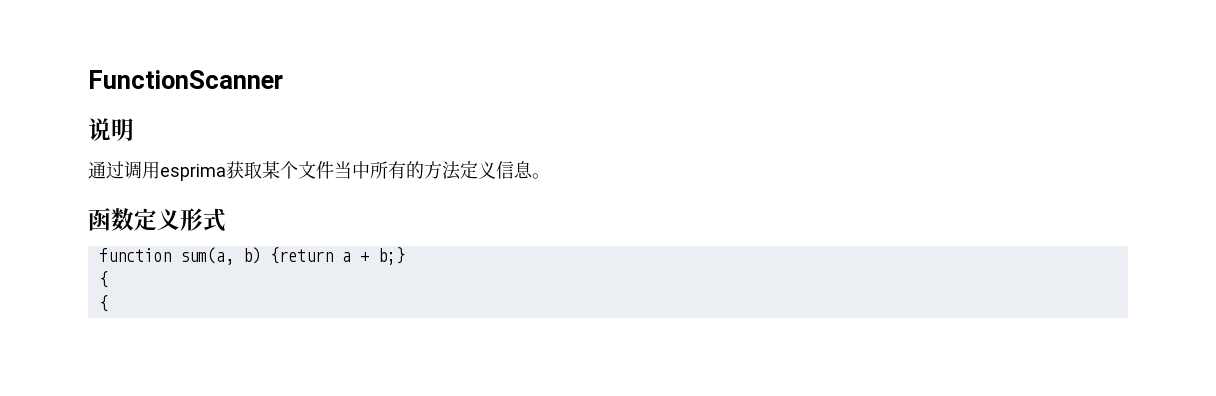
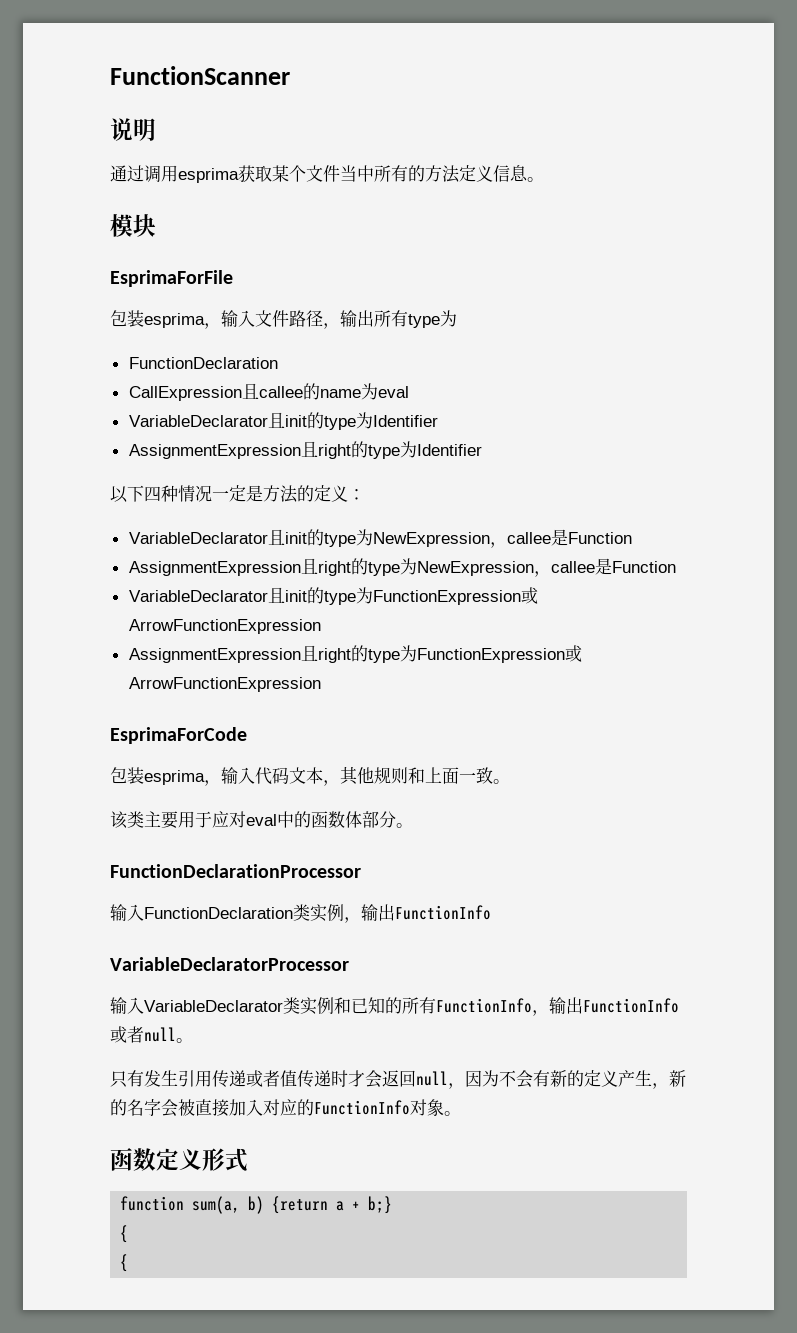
+ 模块
+ EsprimaForFile
+ 包装esprima，输入文件路径，输出所有type为
+ FunctionDeclaration
+ CallExpression且callee的name为eval
+ VariableDeclarator且init的type为Identifier
+ AssignmentExpression且right的type为Identifier
+ 以下四种情况一定是方法的定义：
+ VariableDeclarator且init的type为NewExpression，callee是Function
+ AssignmentExpression且right的type为NewExpression，callee是Function
+ VariableDeclarator且init的type为FunctionExpression或ArrowFunctionExpression
+ AssignmentExpression且right的type为FunctionExpression或ArrowFunctionExpression
+ EsprimaForCode
+ 包装esprima，输入代码文本，其他规则和上面一致。
+ 该类主要用于应对eval中的函数体部分。
+ FunctionDeclarationProcessor
+ 输入FunctionDeclaration类实例，输出FunctionInfo
+ VariableDeclaratorProcessor
+ 输入VariableDeclarator类实例和已知的所有FunctionInfo，输出FunctionInfo或者null。
+ 只有发生引用传递或者值传递时才会返回null，因为不会有新的定义产生，新的名字会被直接加入对应的FunctionInfo对象。

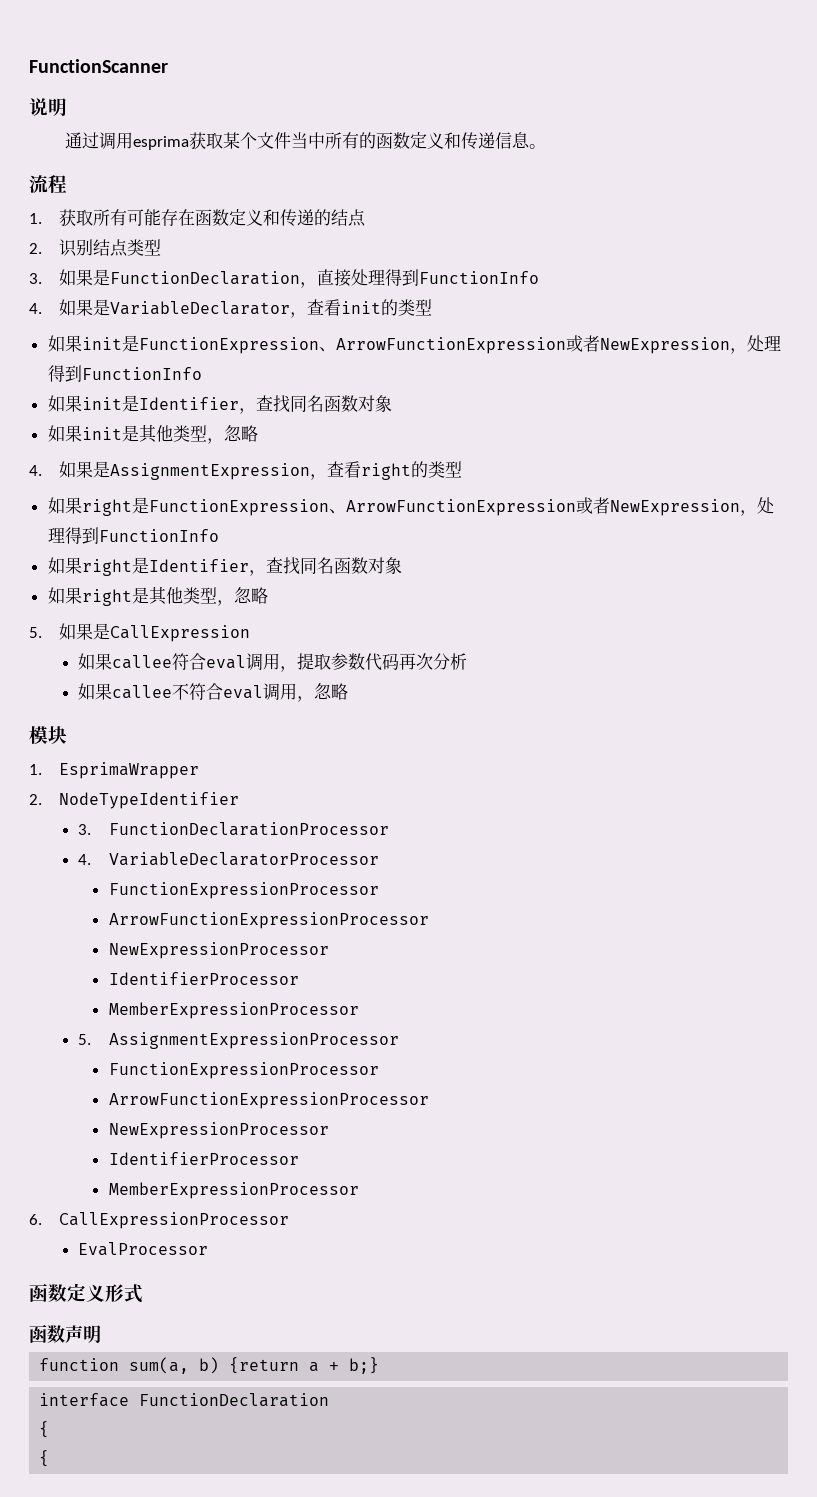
- 通过调用esprima获取某个文件当中所有的方法定义信息。
+ 通过调用esprima获取某个文件当中所有的函数定义和传递信息。
+ 流程
+ 1.获取所有可能存在函数定义和传递的结点
+ 2.识别结点类型
+ 3.如果是FunctionDeclaration，直接处理得到FunctionInfo
+ 4.如果是VariableDeclarator，查看init的类型
+ 如果init是FunctionExpression、ArrowFunctionExpression或者NewExpression，处理得到FunctionInfo
+ 如果init是Identifier，查找同名函数对象
+ 如果init是其他类型，忽略
+ 4.如果是AssignmentExpression，查看right的类型
+ 如果right是FunctionExpression、ArrowFunctionExpression或者NewExpression，处理得到FunctionInfo
+ 如果right是Identifier，查找同名函数对象
+ 如果right是其他类型，忽略
+ 5.如果是CallExpression
+ 如果callee符合eval调用，提取参数代码再次分析
+ 如果callee不符合eval调用，忽略
  模块
- EsprimaForFile
- 包装esprima，输入文件路径，输出所有type为
- FunctionDeclaration
- CallExpression且callee的name为eval
- VariableDeclarator且init的type为Identifier
- AssignmentExpression且right的type为Identifier
- 以下四种情况一定是方法的定义：
- VariableDeclarator且init的type为NewExpression，callee是Function
- AssignmentExpression且right的type为NewExpression，callee是Function
- VariableDeclarator且init的type为FunctionExpression或ArrowFunctionExpression
- AssignmentExpression且right的type为FunctionExpression或ArrowFunctionExpression
- EsprimaForCode
- 包装esprima，输入代码文本，其他规则和上面一致。
- 该类主要用于应对eval中的函数体部分。
- FunctionDeclarationProcessor
- 输入FunctionDeclaration类实例，输出FunctionInfo
- VariableDeclaratorProcessor
- 输入VariableDeclarator类实例和已知的所有FunctionInfo，输出FunctionInfo或者null。
- 只有发生引用传递或者值传递时才会返回null，因为不会有新的定义产生，新的名字会被直接加入对应的FunctionInfo对象。
+ 1. EsprimaWrapper
+ 2. NodeTypeIdentifier
+ 3. FunctionDeclarationProcessor
+ 4. VariableDeclaratorProcessor
+ FunctionExpressionProcessor
+ ArrowFunctionExpressionProcessor
+ NewExpressionProcessor
+ IdentifierProcessor
+ MemberExpressionProcessor
+ 5. AssignmentExpressionProcessor
+ FunctionExpressionProcessor
+ ArrowFunctionExpressionProcessor
+ NewExpressionProcessor
+ IdentifierProcessor
+ MemberExpressionProcessor
+ 6. CallExpressionProcessor
+ EvalProcessor
+ 函数声明
+ interface FunctionDeclaration

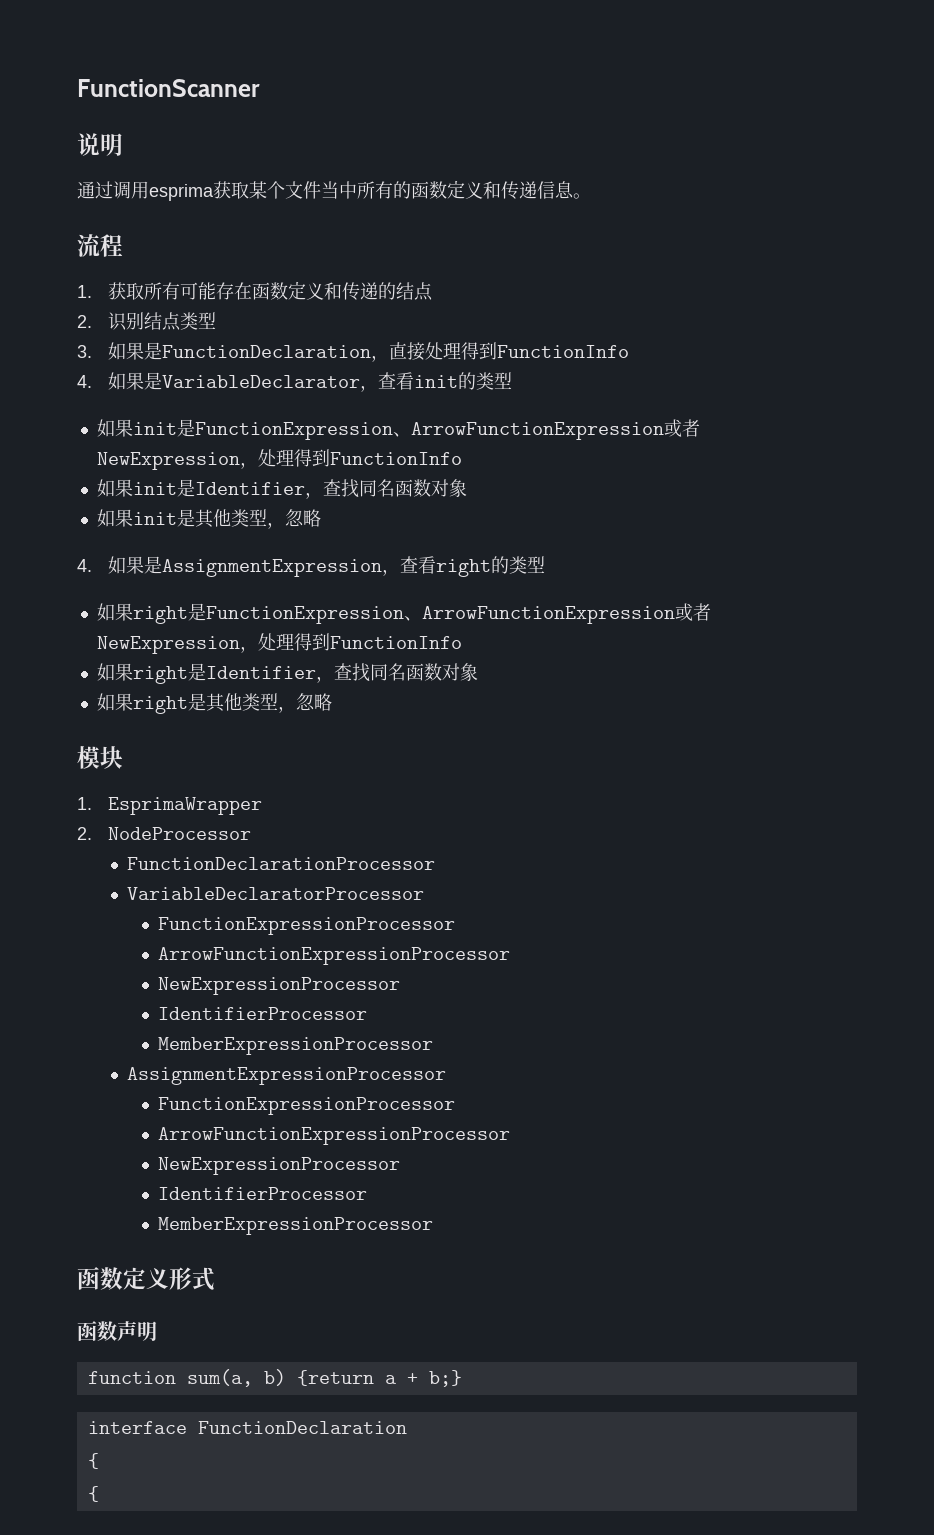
- 5.如果是CallExpression
- 如果callee符合eval调用，提取参数代码再次分析
- 如果callee不符合eval调用，忽略
- 2. NodeTypeIdentifier
- 3. FunctionDeclarationProcessor
+ 2. NodeProcessor
+ FunctionDeclarationProcessor
- 4. VariableDeclaratorProcessor
+ VariableDeclaratorProcessor
- 5. AssignmentExpressionProcessor
+ AssignmentExpressionProcessor
- 6. CallExpressionProcessor
- EvalProcessor

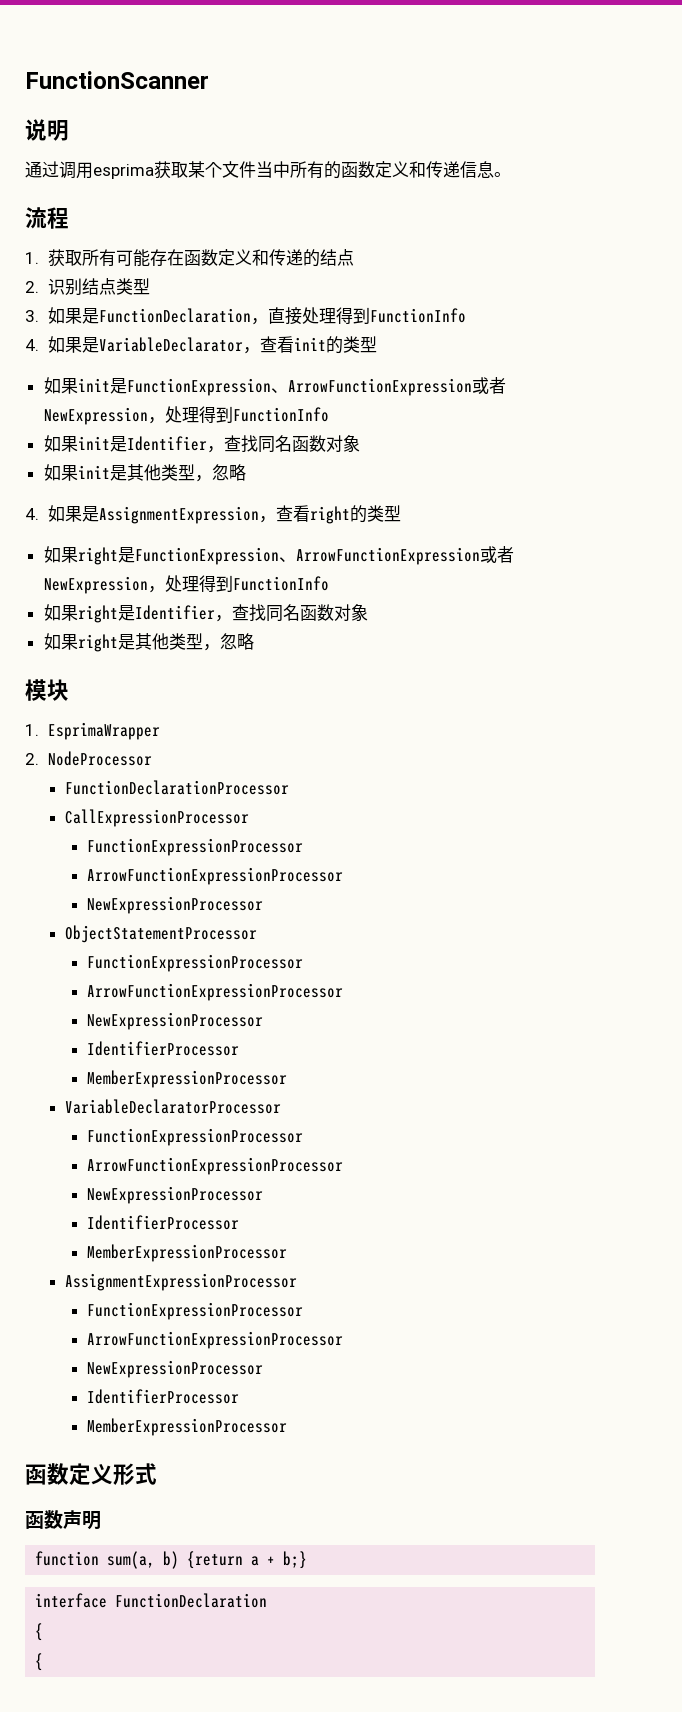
+ CallExpressionProcessor
+ FunctionExpressionProcessor
+ ArrowFunctionExpressionProcessor
+ NewExpressionProcessor
+ ObjectStatementProcessor
+ FunctionExpressionProcessor
+ ArrowFunctionExpressionProcessor
+ NewExpressionProcessor
+ IdentifierProcessor
+ MemberExpressionProcessor

